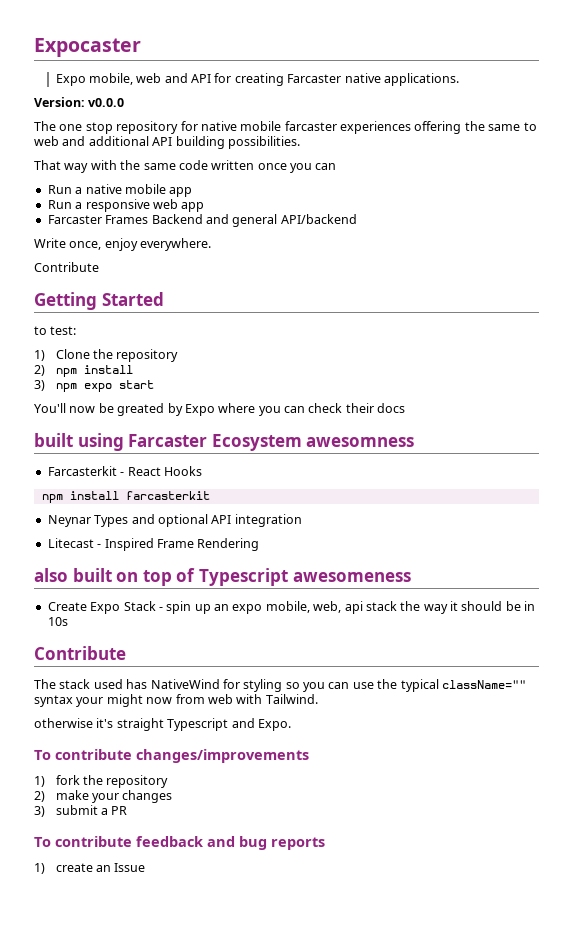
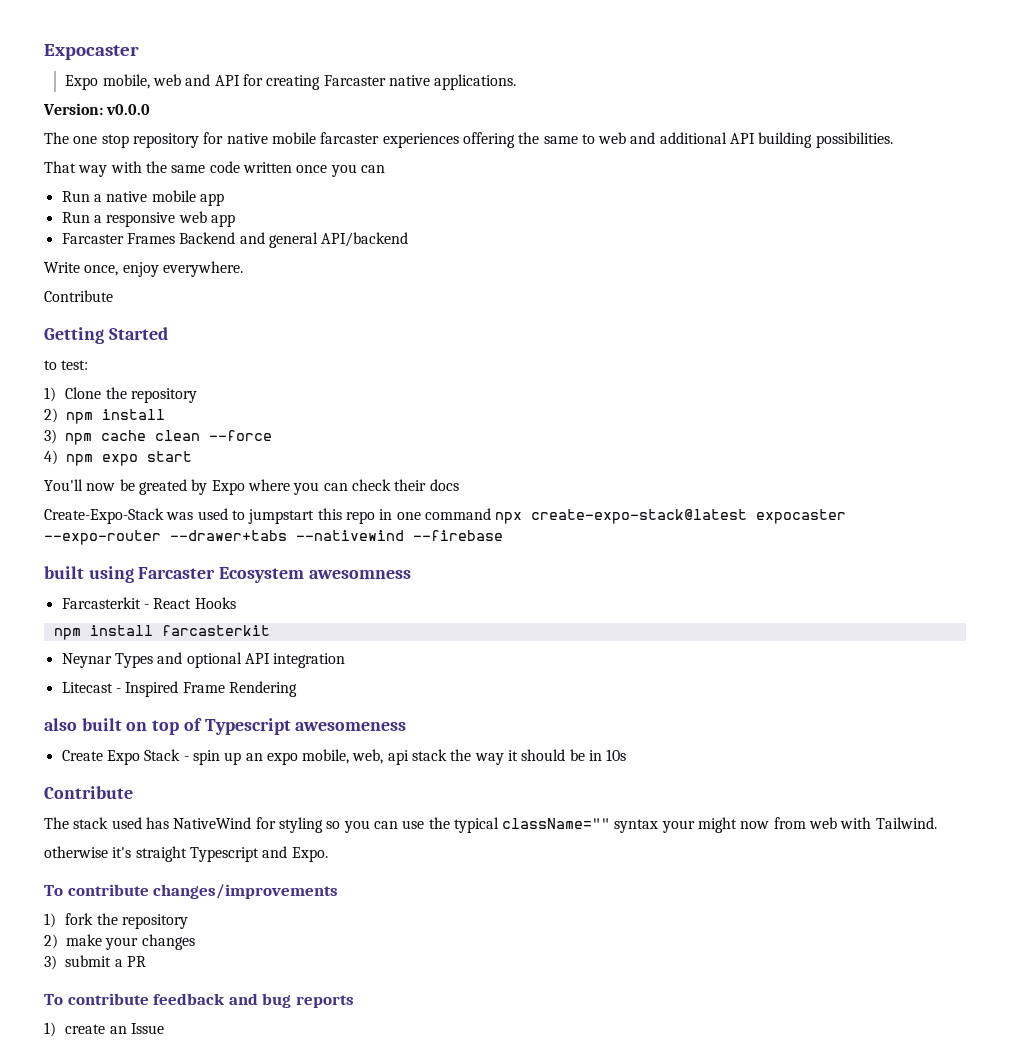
- 3) npm expo start
+ 3) npm cache clean --force
+ 4) npm expo start
+ Create-Expo-Stack was used to jumpstart this repo in one command npx create-expo-stack@latest expocaster --expo-router --drawer+tabs --nativewind --firebase

